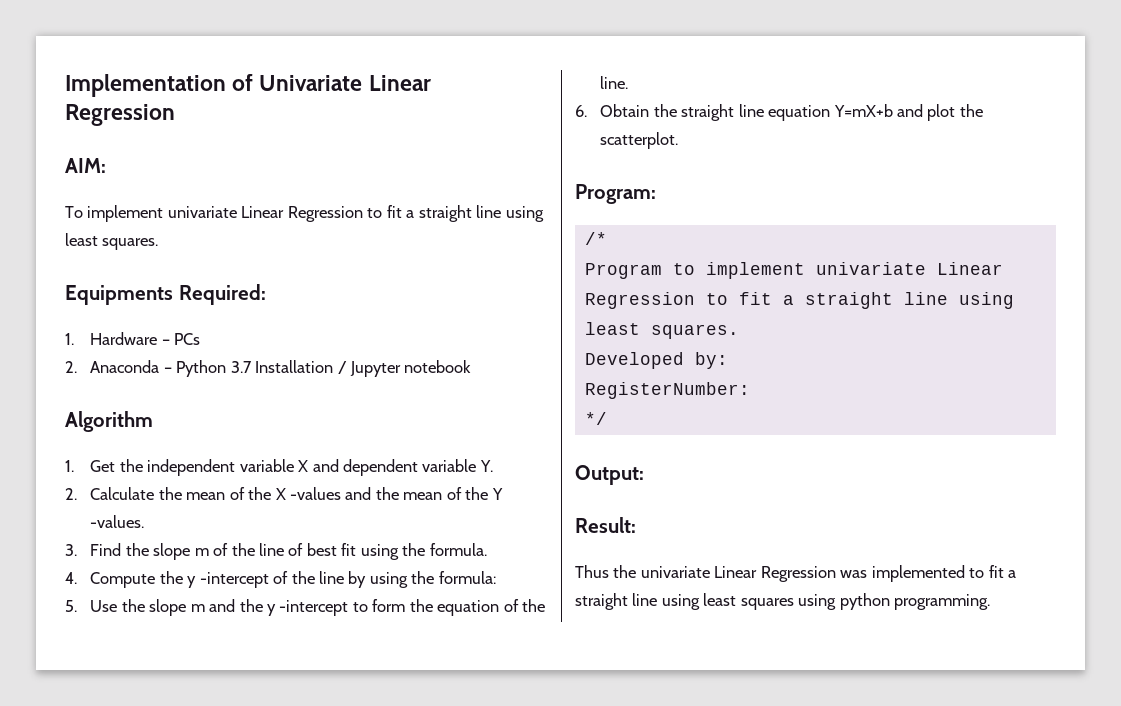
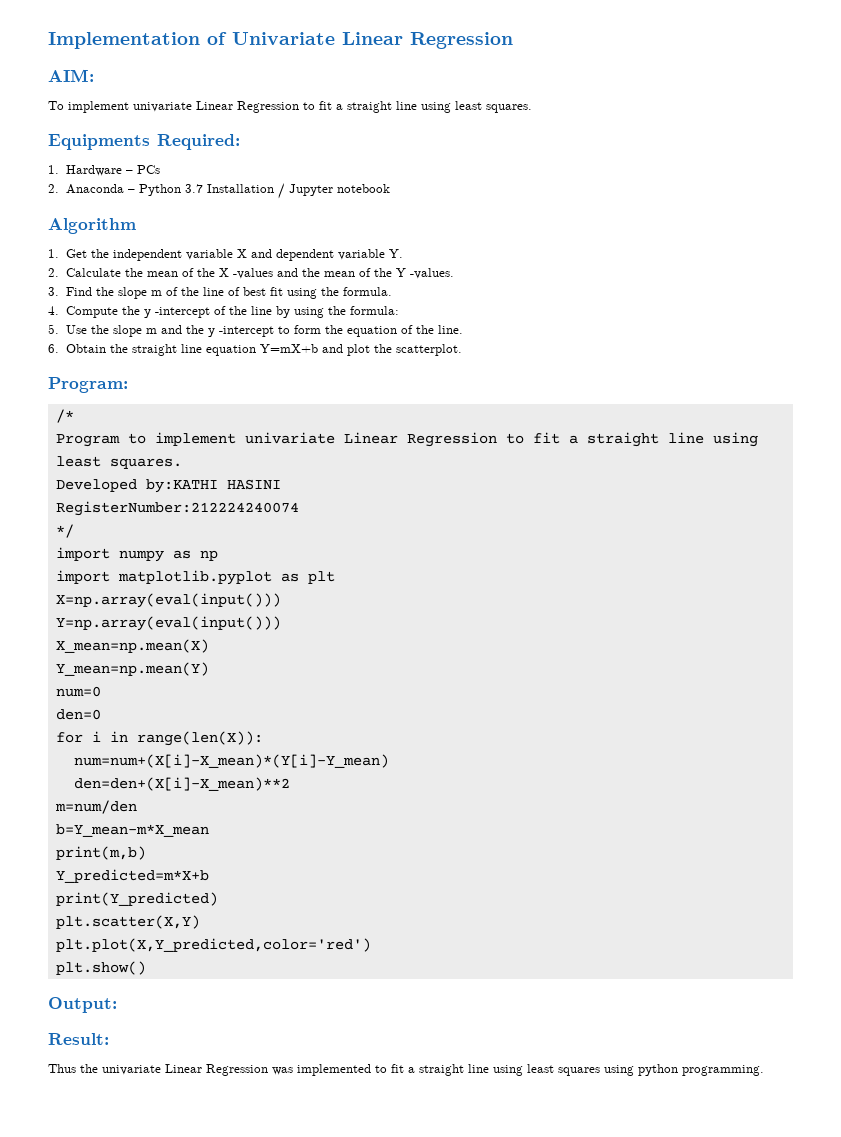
- Developed by:
- RegisterNumber:
+ Developed by:KATHI HASINI
+ RegisterNumber:212224240074
  */
+ import numpy as np
+ import matplotlib.pyplot as plt
+ X=np.array(eval(input()))
+ Y=np.array(eval(input()))
+ X_mean=np.mean(X)
+ Y_mean=np.mean(Y)
+ num=0
+ den=0
+ for i in range(len(X)):
+ num=num+(X[i]-X_mean)*(Y[i]-Y_mean)
+ den=den+(X[i]-X_mean)**2
+ m=num/den
+ b=Y_mean-m*X_mean
+ print(m,b)
+ Y_predicted=m*X+b
+ print(Y_predicted)
+ plt.scatter(X,Y)
+ plt.plot(X,Y_predicted,color='red')
+ plt.show()

